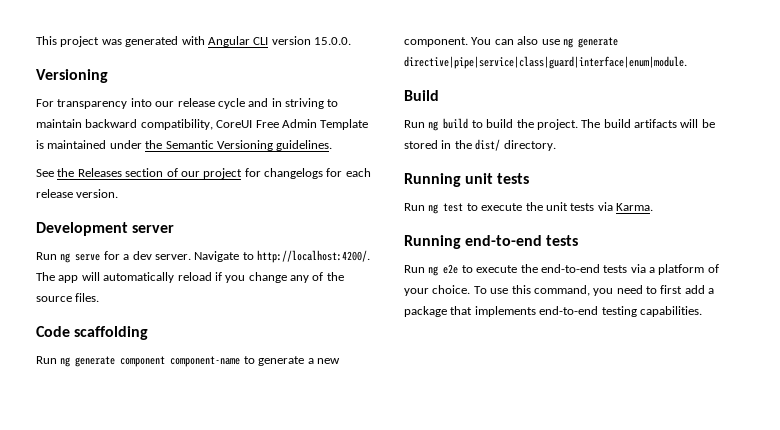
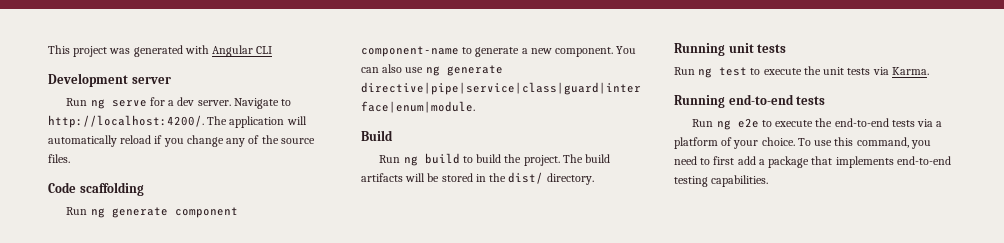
- This project was generated with Angular CLI version 15.0.0.
- Versioning
- For transparency into our release cycle and in striving to maintain backward compatibility, CoreUI Free Admin Template is maintained under the Semantic Versioning guidelines.
- See the Releases section of our project for changelogs for each release version.
+ This project was generated with Angular CLI
- The app will automatically reload if you change any of the source files.
+ The application will automatically reload if you change any of the source files.

